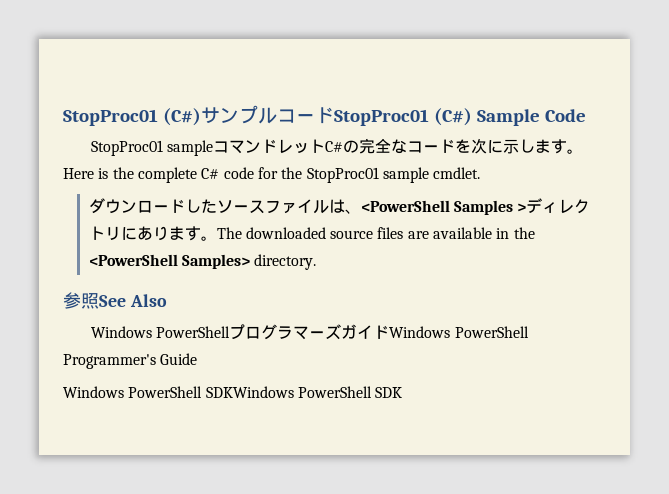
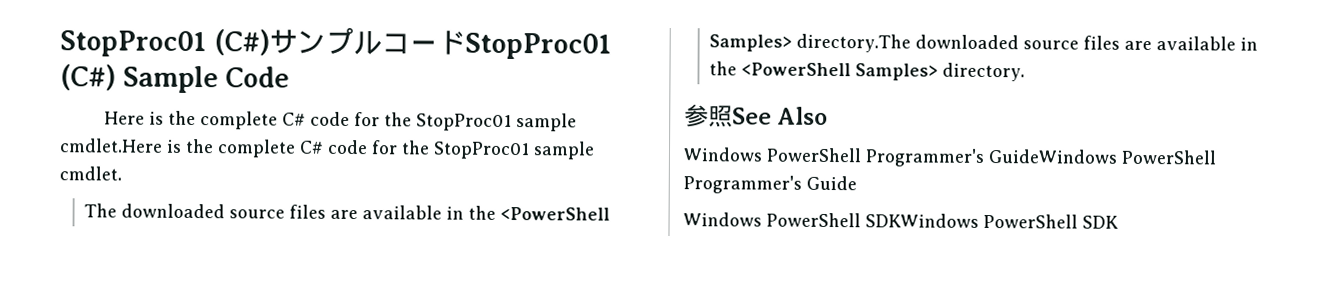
- StopProc01 sampleコマンドレットC#の完全なコードを次に示します。Here is the complete C# code for the StopProc01 sample cmdlet.
+ Here is the complete C# code for the StopProc01 sample cmdlet.Here is the complete C# code for the StopProc01 sample cmdlet.
- ダウンロードしたソースファイルは、<PowerShell Samples >ディレクトリにあります。The downloaded source files are available in the <PowerShell Samples> directory.
+ The downloaded source files are available in the <PowerShell Samples> directory.The downloaded source files are available in the <PowerShell Samples> directory.
- Windows PowerShellプログラマーズガイドWindows PowerShell Programmer's Guide
+ Windows PowerShell Programmer's GuideWindows PowerShell Programmer's Guide

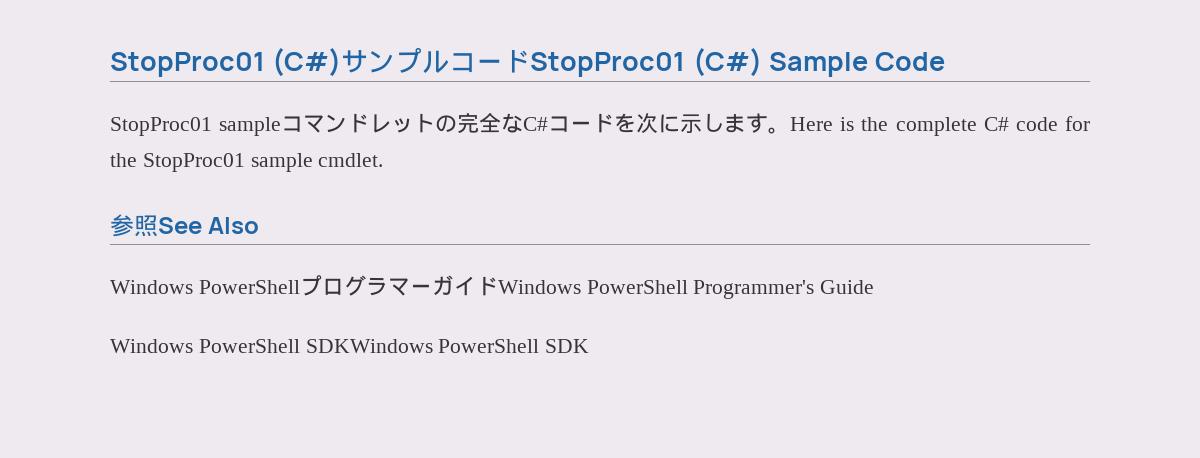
- Here is the complete C# code for the StopProc01 sample cmdlet.Here is the complete C# code for the StopProc01 sample cmdlet.
+ StopProc01 sampleコマンドレットの完全なC#コードを次に示します。Here is the complete C# code for the StopProc01 sample cmdlet.
- The downloaded source files are available in the <PowerShell Samples> directory.The downloaded source files are available in the <PowerShell Samples> directory.
- Windows PowerShell Programmer's GuideWindows PowerShell Programmer's Guide
+ Windows PowerShellプログラマーガイドWindows PowerShell Programmer's Guide

